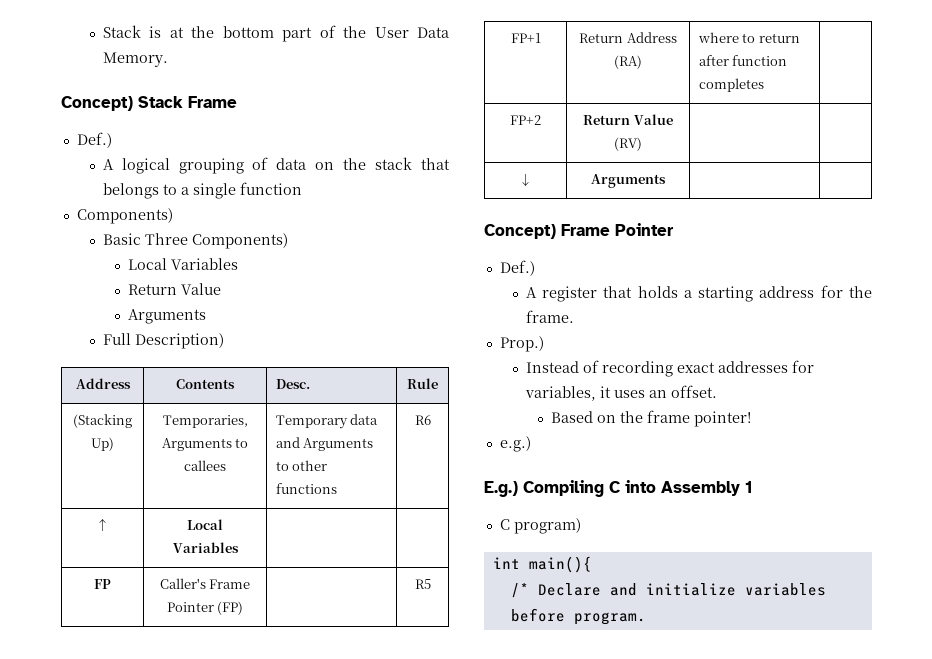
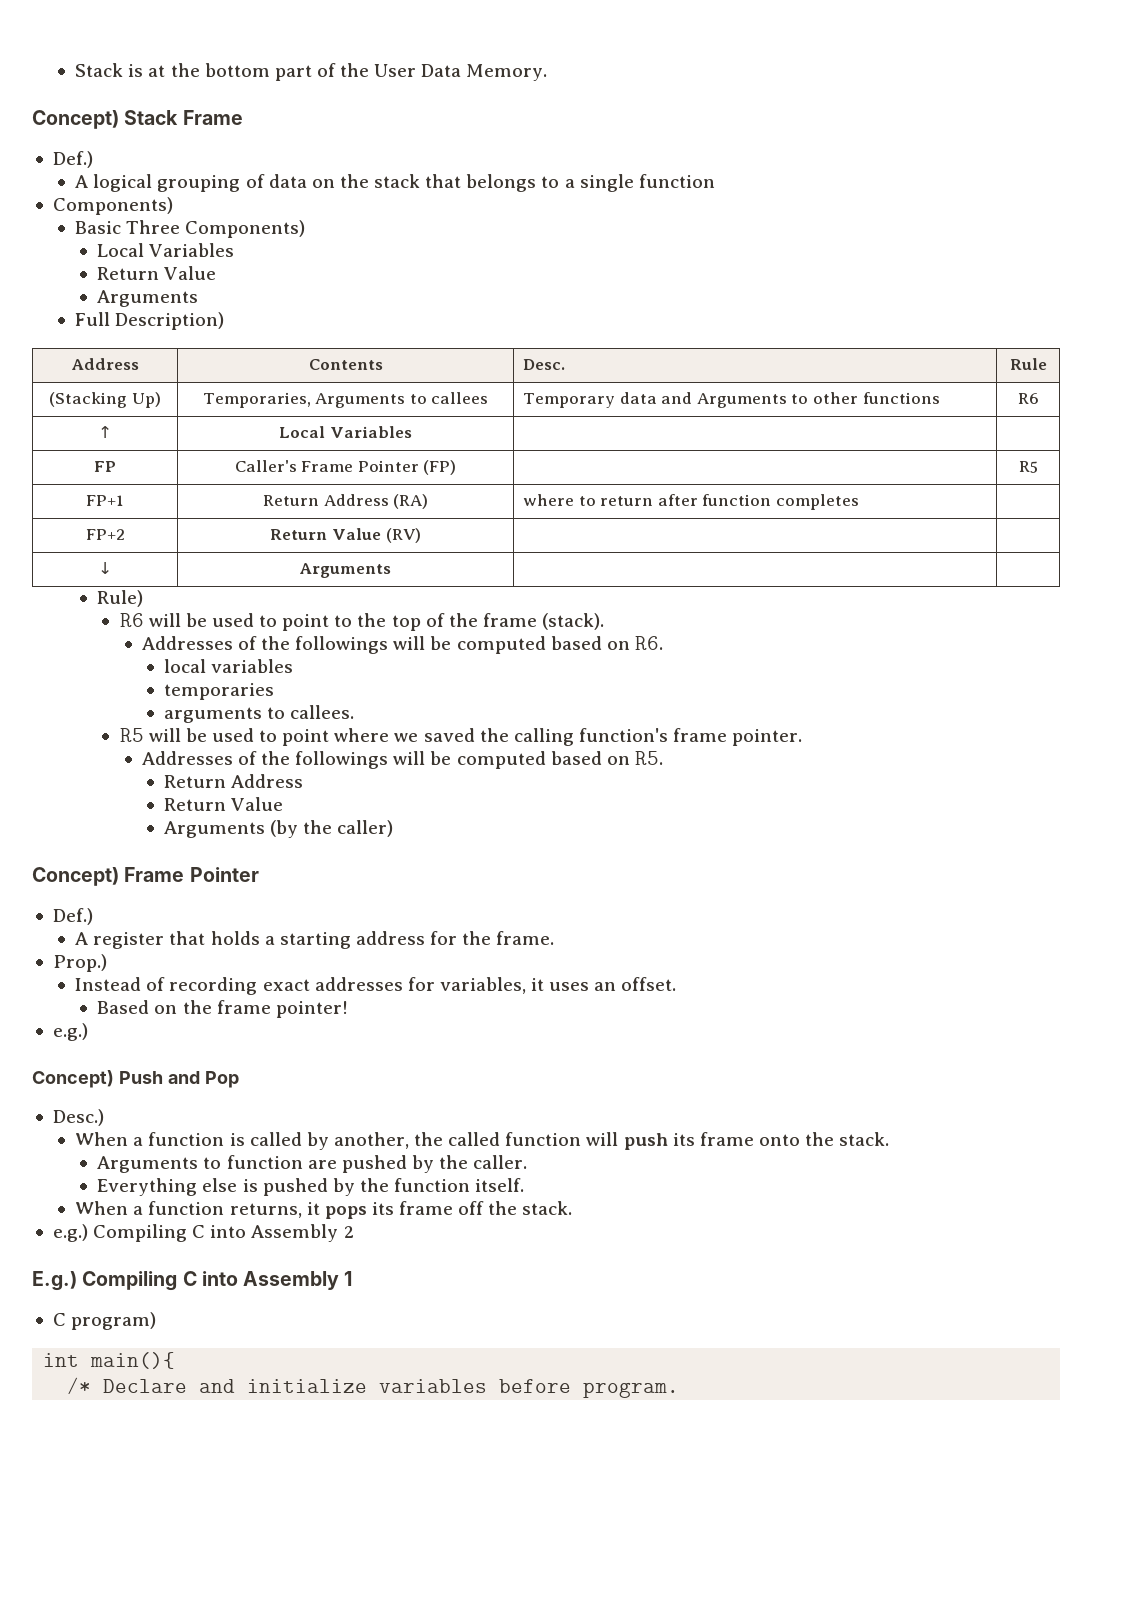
+ Rule)
+ R6 will be used to point to the top of the frame (stack).
+ Addresses of the followings will be computed based on R6.
+ local variables
+ temporaries
+ arguments to callees.
+ R5 will be used to point where we saved the calling function's frame pointer.
+ Addresses of the followings will be computed based on R5.
+ Return Address
+ Return Value
+ Arguments (by the caller)
+ Concept) Push and Pop
+ Desc.)
+ When a function is called by another, the called function will push its frame onto the stack.
+ Arguments to function are pushed by the caller.
+ Everything else is pushed by the function itself.
+ When a function returns, it pops its frame off the stack.
+ e.g.) Compiling C into Assembly 2

